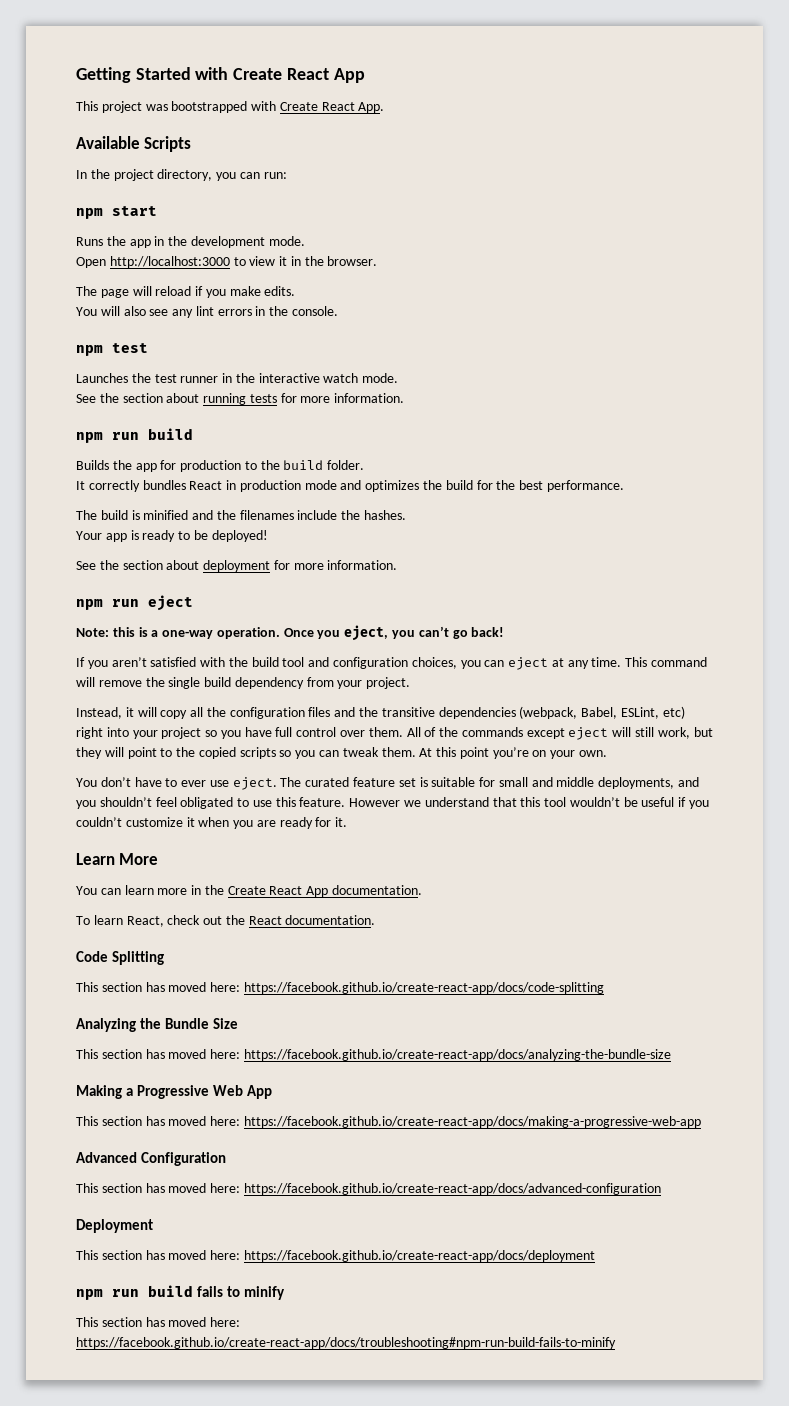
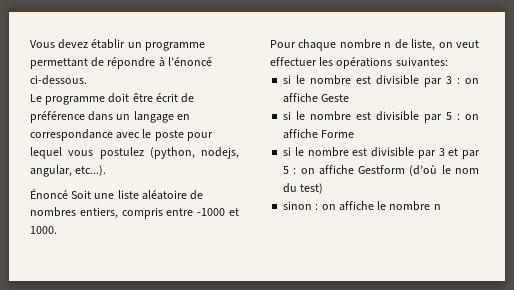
- Getting Started with Create React App
- This project was bootstrapped with Create React App.
- Available Scripts
- In the project directory, you can run:
- npm start
- Runs the app in the development mode.
- Open http://localhost:3000 to view it in the browser.
- The page will reload if you make edits.
- You will also see any lint errors in the console.
- npm test
- Launches the test runner in the interactive watch mode.
- See the section about running tests for more information.
- npm run build
- Builds the app for production to the build folder.
- It correctly bundles React in production mode and optimizes the build for the best performance.
- The build is minified and the filenames include the hashes.
- Your app is ready to be deployed!
- See the section about deployment for more information.
- npm run eject
- Note: this is a one-way operation. Once you eject, you can’t go back!
- If you aren’t satisfied with the build tool and configuration choices, you can eject at any time. This command will remove the single build dependency from your project.
- Instead, it will copy all the configuration files and the transitive dependencies (webpack, Babel, ESLint, etc) right into your project so you have full control over them. All of the commands except eject will still work, but they will point to the copied scripts so you can tweak them. At this point you’re on your own.
- You don’t have to ever use eject. The curated feature set is suitable for small and middle deployments, and you shouldn’t feel obligated to use this feature. However we understand that this tool wouldn’t be useful if you couldn’t customize it when you are ready for it.
- Learn More
- You can learn more in the Create React App documentation.
- To learn React, check out the React documentation.
- Code Splitting
- This section has moved here: https://facebook.github.io/create-react-app/docs/code-splitting
- Analyzing the Bundle Size
- This section has moved here: https://facebook.github.io/create-react-app/docs/analyzing-the-bundle-size
- Making a Progressive Web App
- This section has moved here: https://facebook.github.io/create-react-app/docs/making-a-progressive-web-app
- Advanced Configuration
- This section has moved here: https://facebook.github.io/create-react-app/docs/advanced-configuration
- Deployment
- This section has moved here: https://facebook.github.io/create-react-app/docs/deployment
- npm run build fails to minify
- This section has moved here: https://facebook.github.io/create-react-app/docs/troubleshooting#npm-run-build-fails-to-minify
+ Vous devez établir un programme permettant de répondre à l’énoncé ci-dessous.
+ Le programme doit être écrit de préférence dans un langage en correspondance avec le poste pour lequel vous postulez (python, nodejs, angular, etc...).
+ Énoncé Soit une liste aléatoire de nombres entiers, compris entre -1000 et 1000.
+ Pour chaque nombre n de liste, on veut effectuer les opérations suivantes:
+ si le nombre est divisible par 3 : on affiche Geste
+ si le nombre est divisible par 5 : on affiche Forme
+ si le nombre est divisible par 3 et par 5 : on affiche Gestform (d’où le nom du test)
+ sinon : on affiche le nombre n

